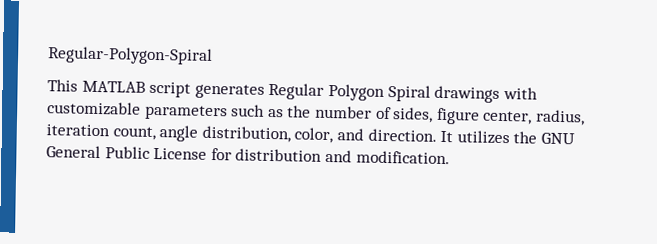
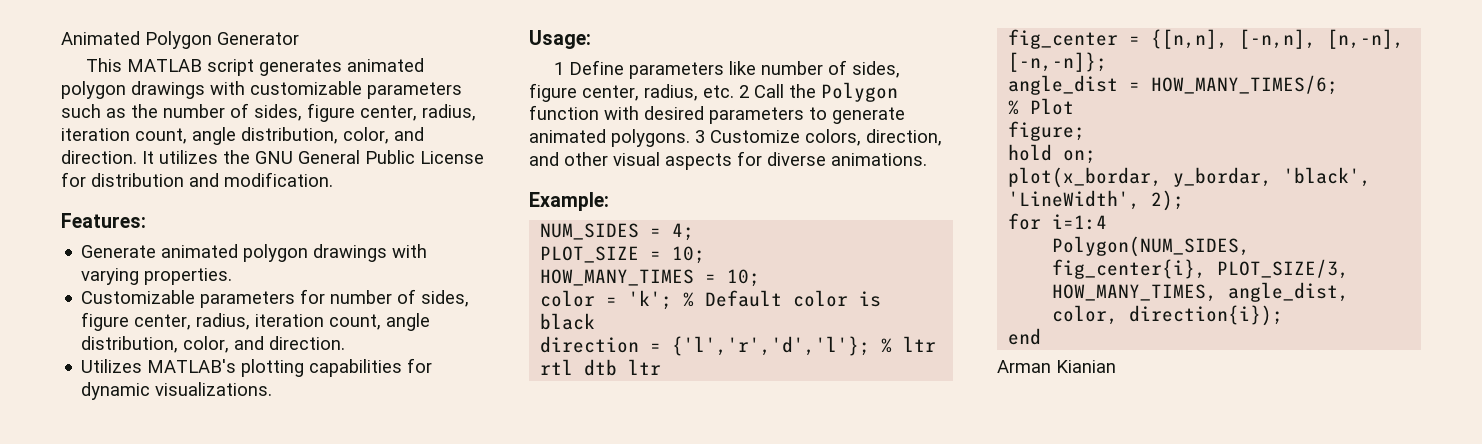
- Regular-Polygon-Spiral
+ Animated Polygon Generator
- This MATLAB script generates Regular Polygon Spiral drawings with customizable parameters such as the number of sides, figure center, radius, iteration count, angle distribution, color, and direction.
+ This MATLAB script generates animated polygon drawings with customizable parameters such as the number of sides, figure center, radius, iteration count, angle distribution, color, and direction.
+ Features:
+ Generate animated polygon drawings with varying properties.
+ Customizable parameters for number of sides, figure center, radius, iteration count, angle distribution, color, and direction.
+ Utilizes MATLAB's plotting capabilities for dynamic visualizations.
+ Usage:
+ 1 Define parameters like number of sides, figure center, radius, etc. 2 Call the Polygon function with desired parameters to generate animated polygons. 3 Customize colors, direction, and other visual aspects for diverse animations.
+ Example:
+ NUM_SIDES = 4;
+ PLOT_SIZE = 10;
+ HOW_MANY_TIMES = 10;
+ color = 'k'; % Default color is black
+ direction = {'l','r','d','l'}; % ltr rtl dtb ltr
+ fig_center = {[n,n], [-n,n], [n,-n], [-n,-n]};
+ angle_dist = HOW_MANY_TIMES/6;
+ % Plot
+ figure;
+ hold on;
+ plot(x_bordar, y_bordar, 'black', 'LineWidth', 2);
+ for i=1:4
+ Polygon(NUM_SIDES, fig_center{i}, PLOT_SIZE/3, HOW_MANY_TIMES, angle_dist, color, direction{i});
+ end
+ Arman Kianian

